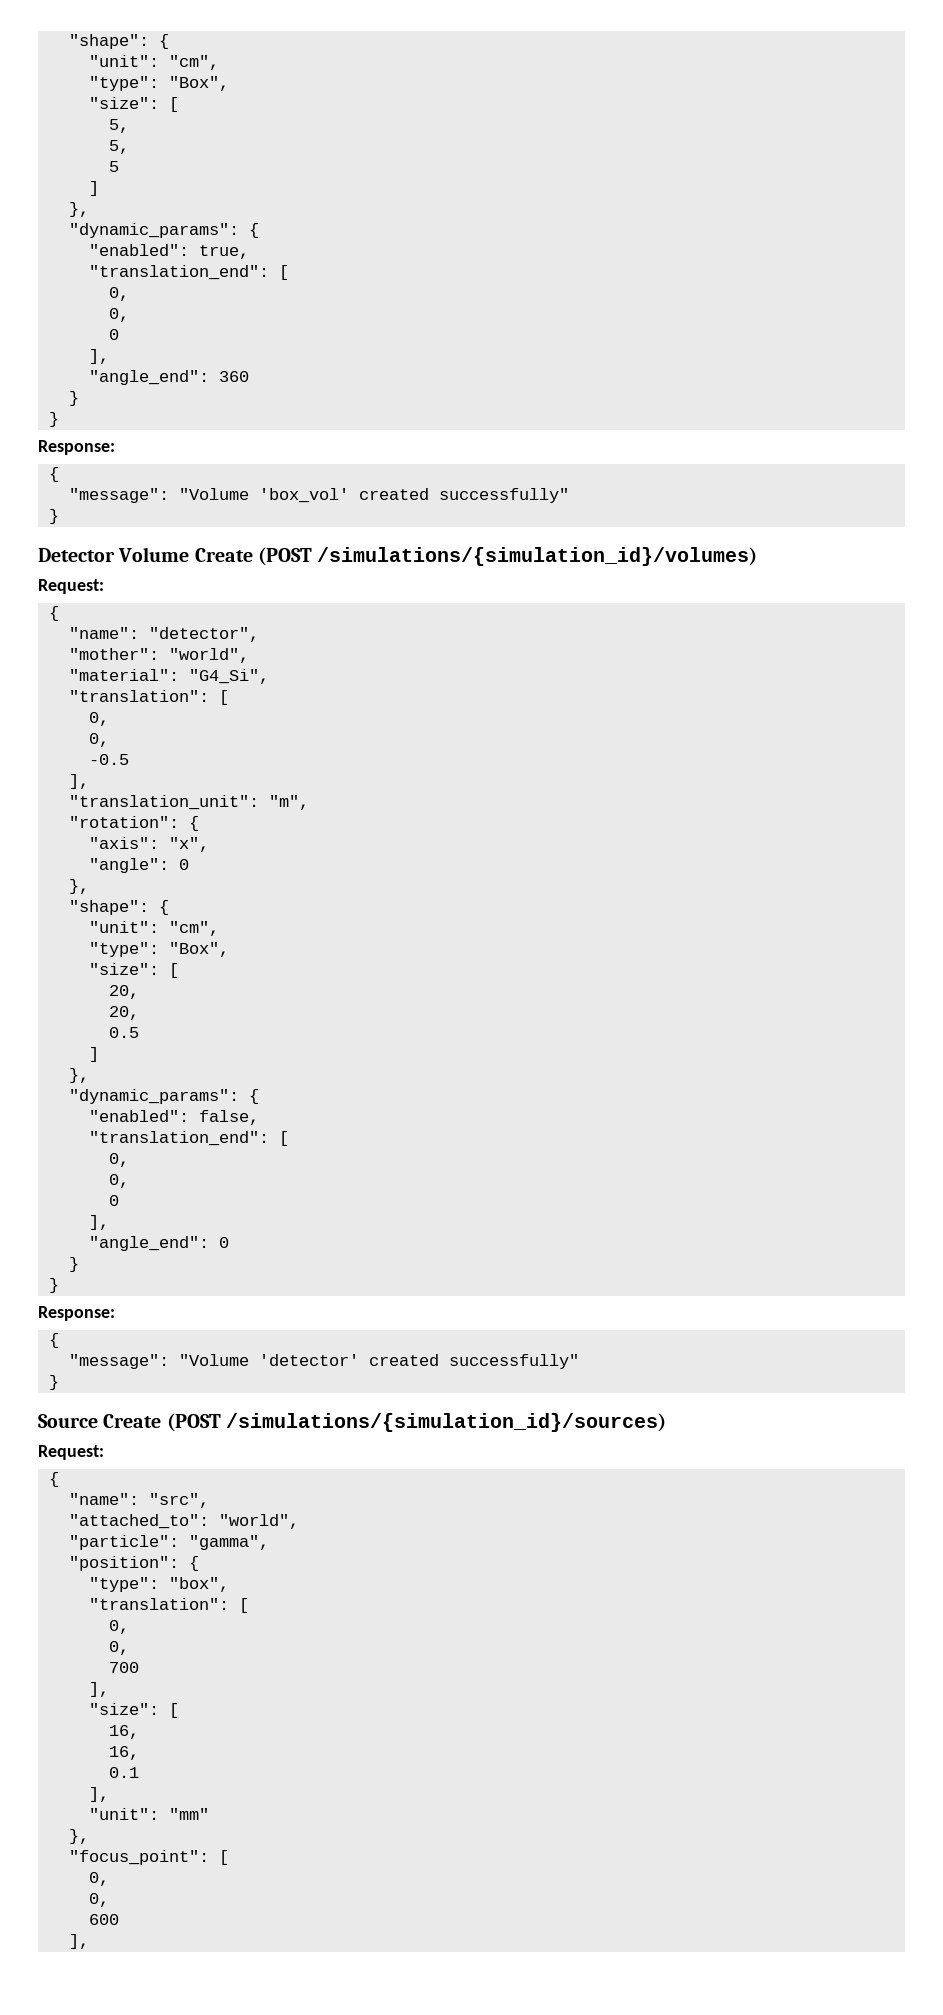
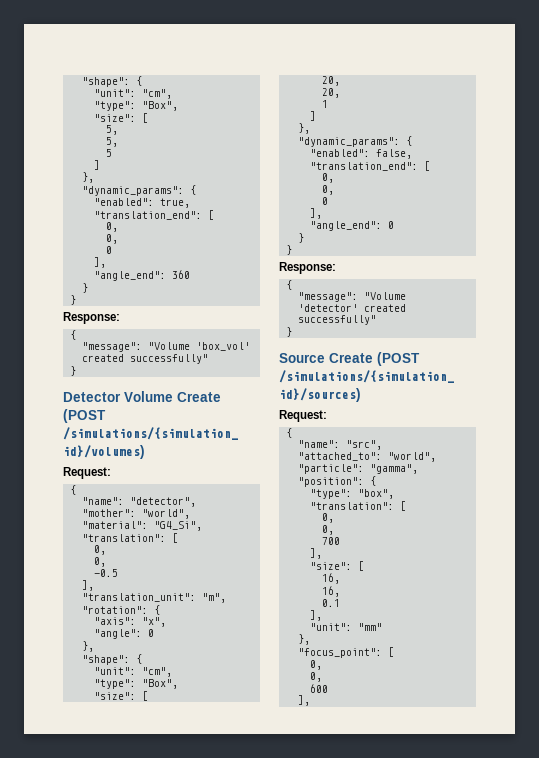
- 0.5
+ 1

